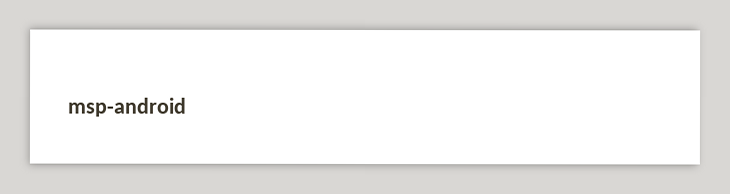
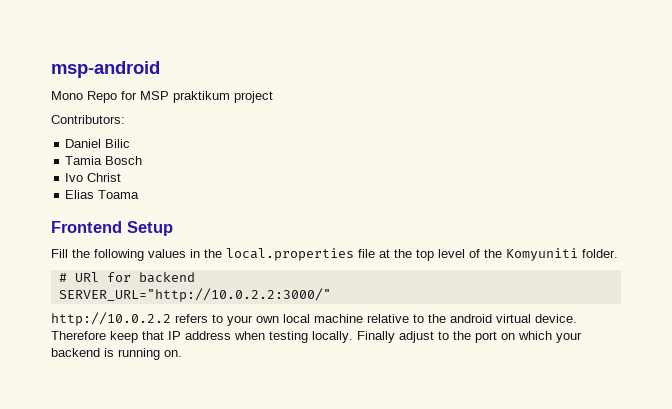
+ Mono Repo for MSP praktikum project
+ Contributors:
+ Daniel Bilic
+ Tamia Bosch
+ Ivo Christ
+ Elias Toama
+ Frontend Setup
+ Fill the following values in the local.properties file at the top level of the Komyuniti folder.
+ # URl for backend
+ SERVER_URL="http://10.0.2.2:3000/"
+ http://10.0.2.2 refers to your own local machine relative to the android virtual device. Therefore keep that IP address when testing locally. Finally adjust to the port on which your backend is running on.

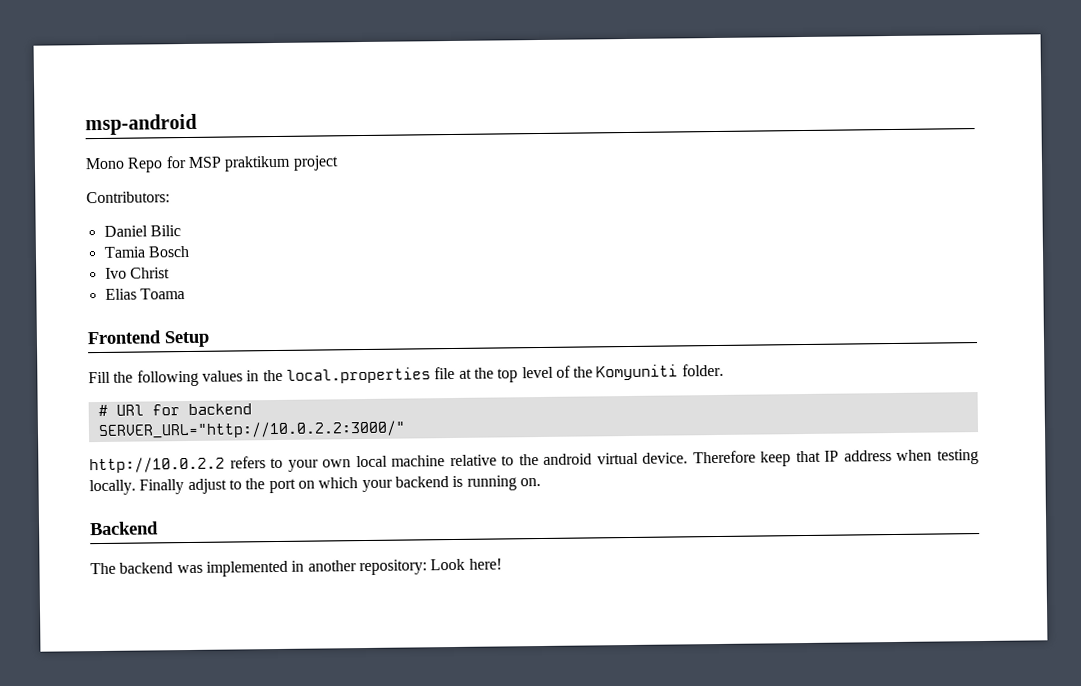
+ Backend
+ The backend was implemented in another repository: Look here!

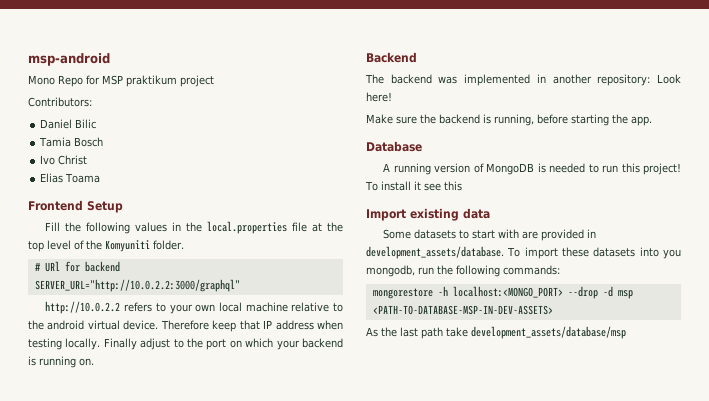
- SERVER_URL="http://10.0.2.2:3000/"
+ SERVER_URL="http://10.0.2.2:3000/graphql"
+ Make sure the backend is running, before starting the app.
+ Database
+ A running version of MongoDB is needed to run this project! To install it see this
+ Import existing data
+ Some datasets to start with are provided in development_assets/database. To import these datasets into you mongodb, run the following commands:
+ mongorestore -h localhost:<MONGO_PORT> --drop -d msp <PATH-TO-DATABASE-MSP-IN-DEV-ASSETS>
+ As the last path take development_assets/database/msp

